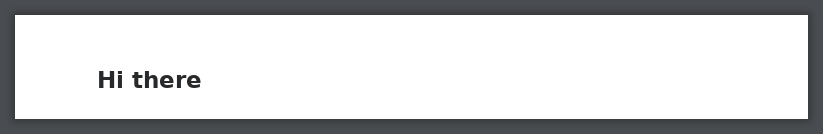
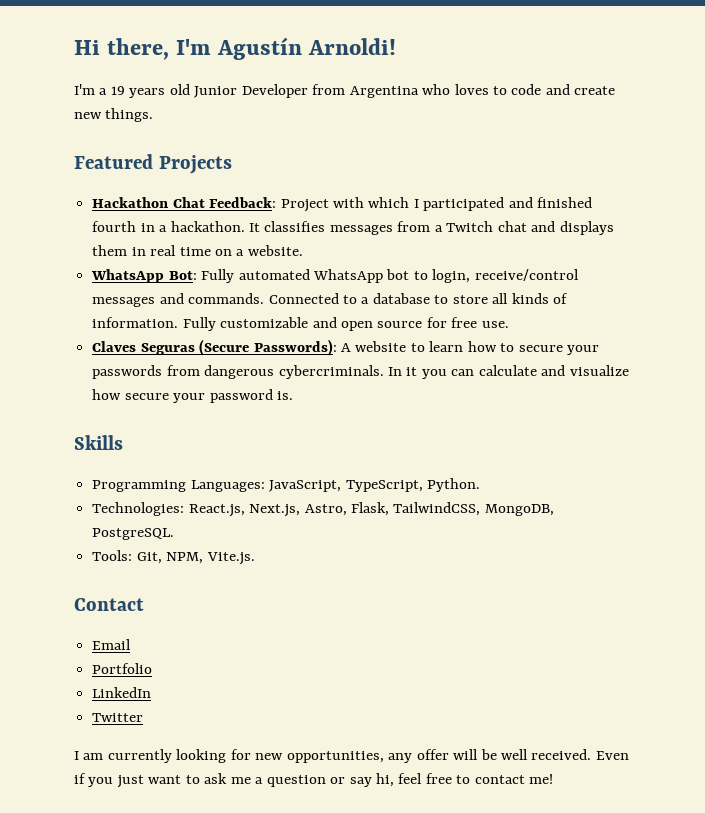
- Hi there
+ Hi there, I'm Agustín Arnoldi!
+ I'm a 19 years old Junior Developer from Argentina who loves to code and create new things.
+ Featured Projects
+ Hackathon Chat Feedback: Project with which I participated and finished fourth in a hackathon. It classifies messages from a Twitch chat and displays them in real time on a website.
+ WhatsApp Bot: Fully automated WhatsApp bot to login, receive/control messages and commands. Connected to a database to store all kinds of information. Fully customizable and open source for free use.
+ Claves Seguras (Secure Passwords): A website to learn how to secure your passwords from dangerous cybercriminals. In it you can calculate and visualize how secure your password is.
+ Skills
+ Programming Languages: JavaScript, TypeScript, Python.
+ Technologies: React.js, Next.js, Astro, Flask, TailwindCSS, MongoDB, PostgreSQL.
+ Tools: Git, NPM, Vite.js.
+ Contact
+ Email
+ Portfolio
+ LinkedIn
+ Twitter
+ I am currently looking for new opportunities, any offer will be well received. Even if you just want to ask me a question or say hi, feel free to contact me!

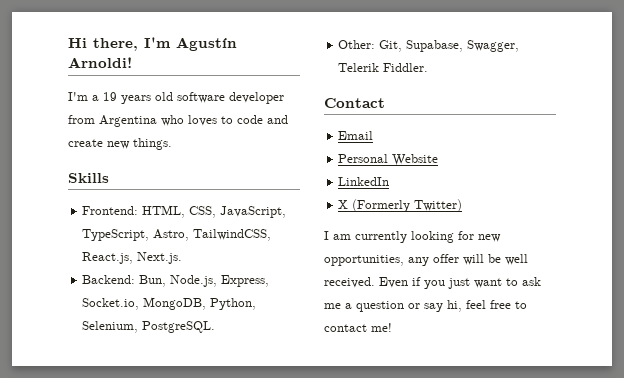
- I'm a 19 years old Junior Developer from Argentina who loves to code and create new things.
+ I'm a 19 years old software developer from Argentina who loves to code and create new things.
- Featured Projects
- Hackathon Chat Feedback: Project with which I participated and finished fourth in a hackathon. It classifies messages from a Twitch chat and displays them in real time on a website.
- WhatsApp Bot: Fully automated WhatsApp bot to login, receive/control messages and commands. Connected to a database to store all kinds of information. Fully customizable and open source for free use.
- Claves Seguras (Secure Passwords): A website to learn how to secure your passwords from dangerous cybercriminals. In it you can calculate and visualize how secure your password is.
  Skills
- Programming Languages: JavaScript, TypeScript, Python.
- Technologies: React.js, Next.js, Astro, Flask, TailwindCSS, MongoDB, PostgreSQL.
- Tools: Git, NPM, Vite.js.
+ Frontend: HTML, CSS, JavaScript, TypeScript, Astro, TailwindCSS, React.js, Next.js.
+ Backend: Bun, Node.js, Express, Socket.io, MongoDB, Python, Selenium, PostgreSQL.
+ Other: Git, Supabase, Swagger, Telerik Fiddler.
- Portfolio
+ Personal Website
- Twitter
+ X (Formerly Twitter)

